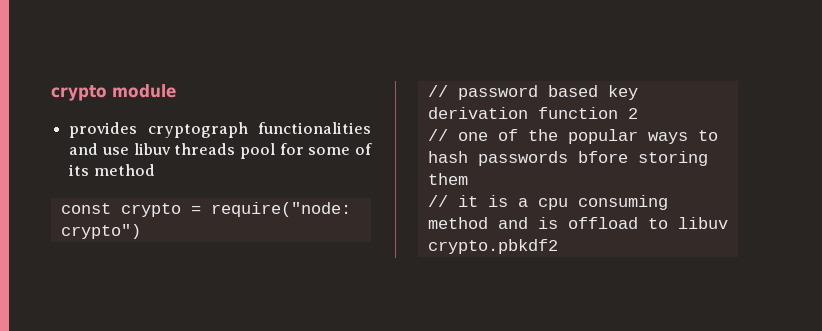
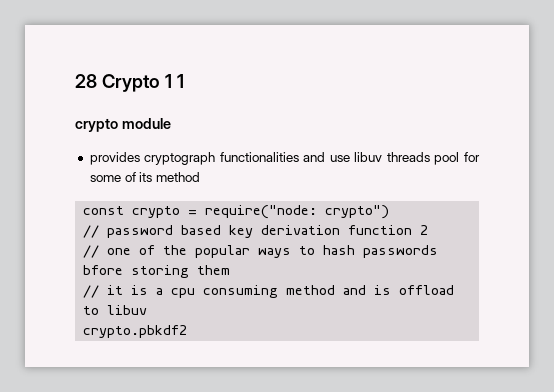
+ 28 Crypto 1 1

